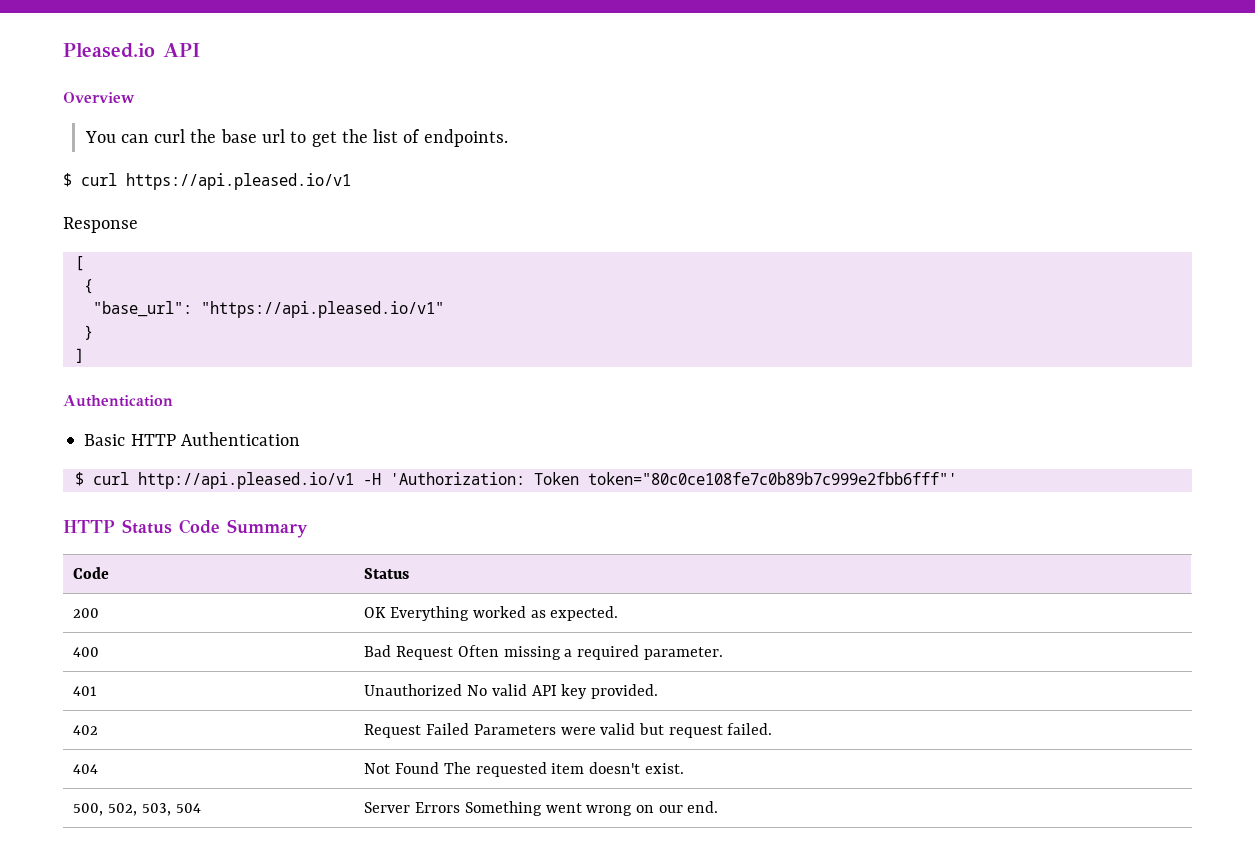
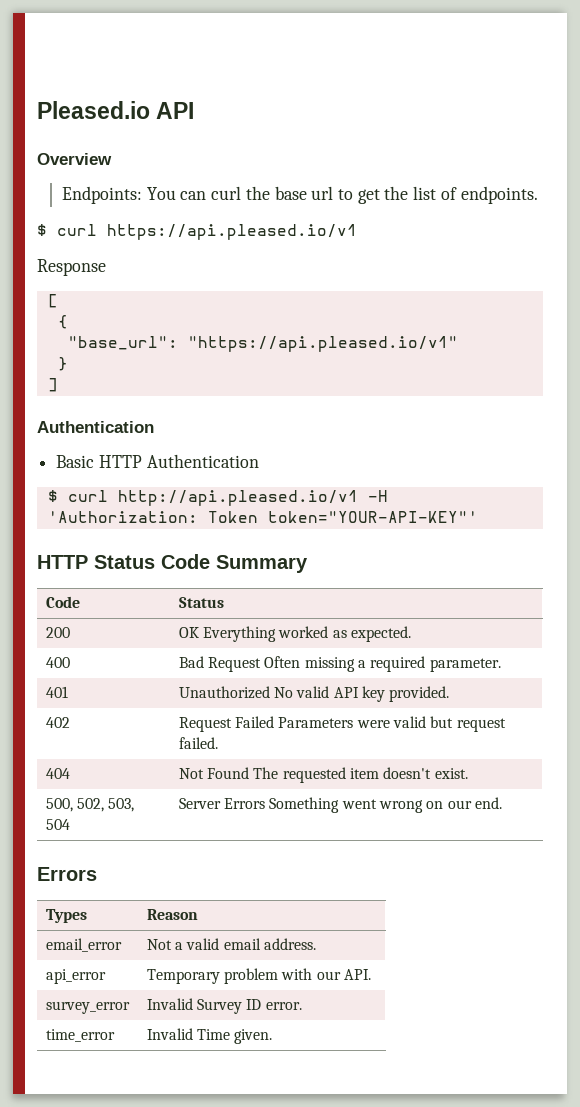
- You can curl the base url to get the list of endpoints.
+ Endpoints: You can curl the base url to get the list of endpoints.
- $ curl http://api.pleased.io/v1 -H 'Authorization: Token token="80c0ce108fe7c0b89b7c999e2fbb6fff"'
+ $ curl http://api.pleased.io/v1 -H 'Authorization: Token token="YOUR-API-KEY"'
  500, 502, 503, 504 | Server Errors Something went wrong on our end.
+ Errors
+ Types | Reason
+ email_error | Not a valid email address.
+ api_error | Temporary problem with our API.
+ survey_error | Invalid Survey ID error.
+ time_error | Invalid Time given.

